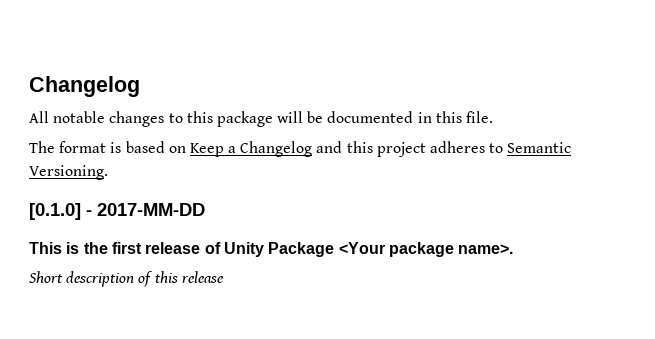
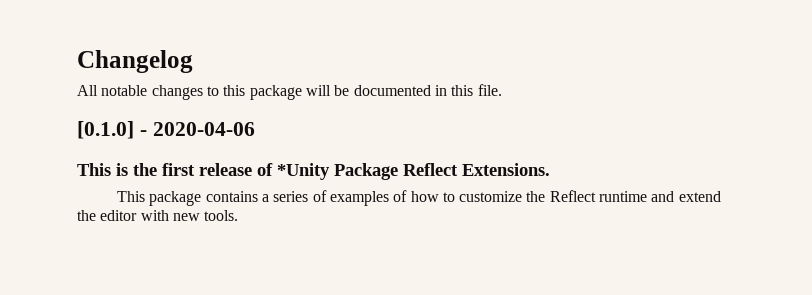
- The format is based on Keep a Changelog and this project adheres to Semantic Versioning.
- [0.1.0] - 2017-MM-DD
+ [0.1.0] - 2020-04-06
- This is the first release of Unity Package <Your package name>.
- Short description of this release
+ This is the first release of *Unity Package Reflect Extensions.
+ This package contains a series of examples of how to customize the Reflect runtime and extend the editor with new tools.

